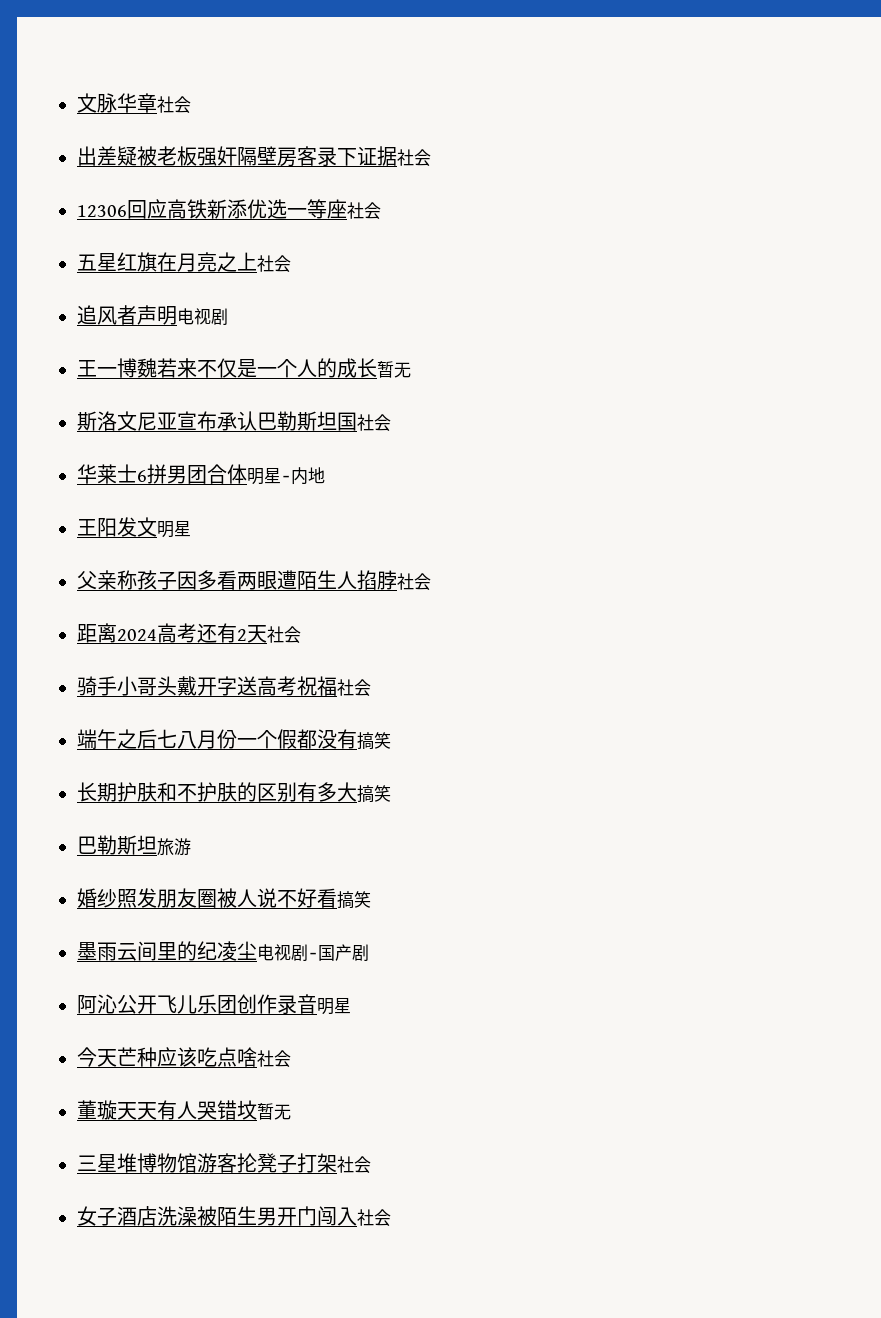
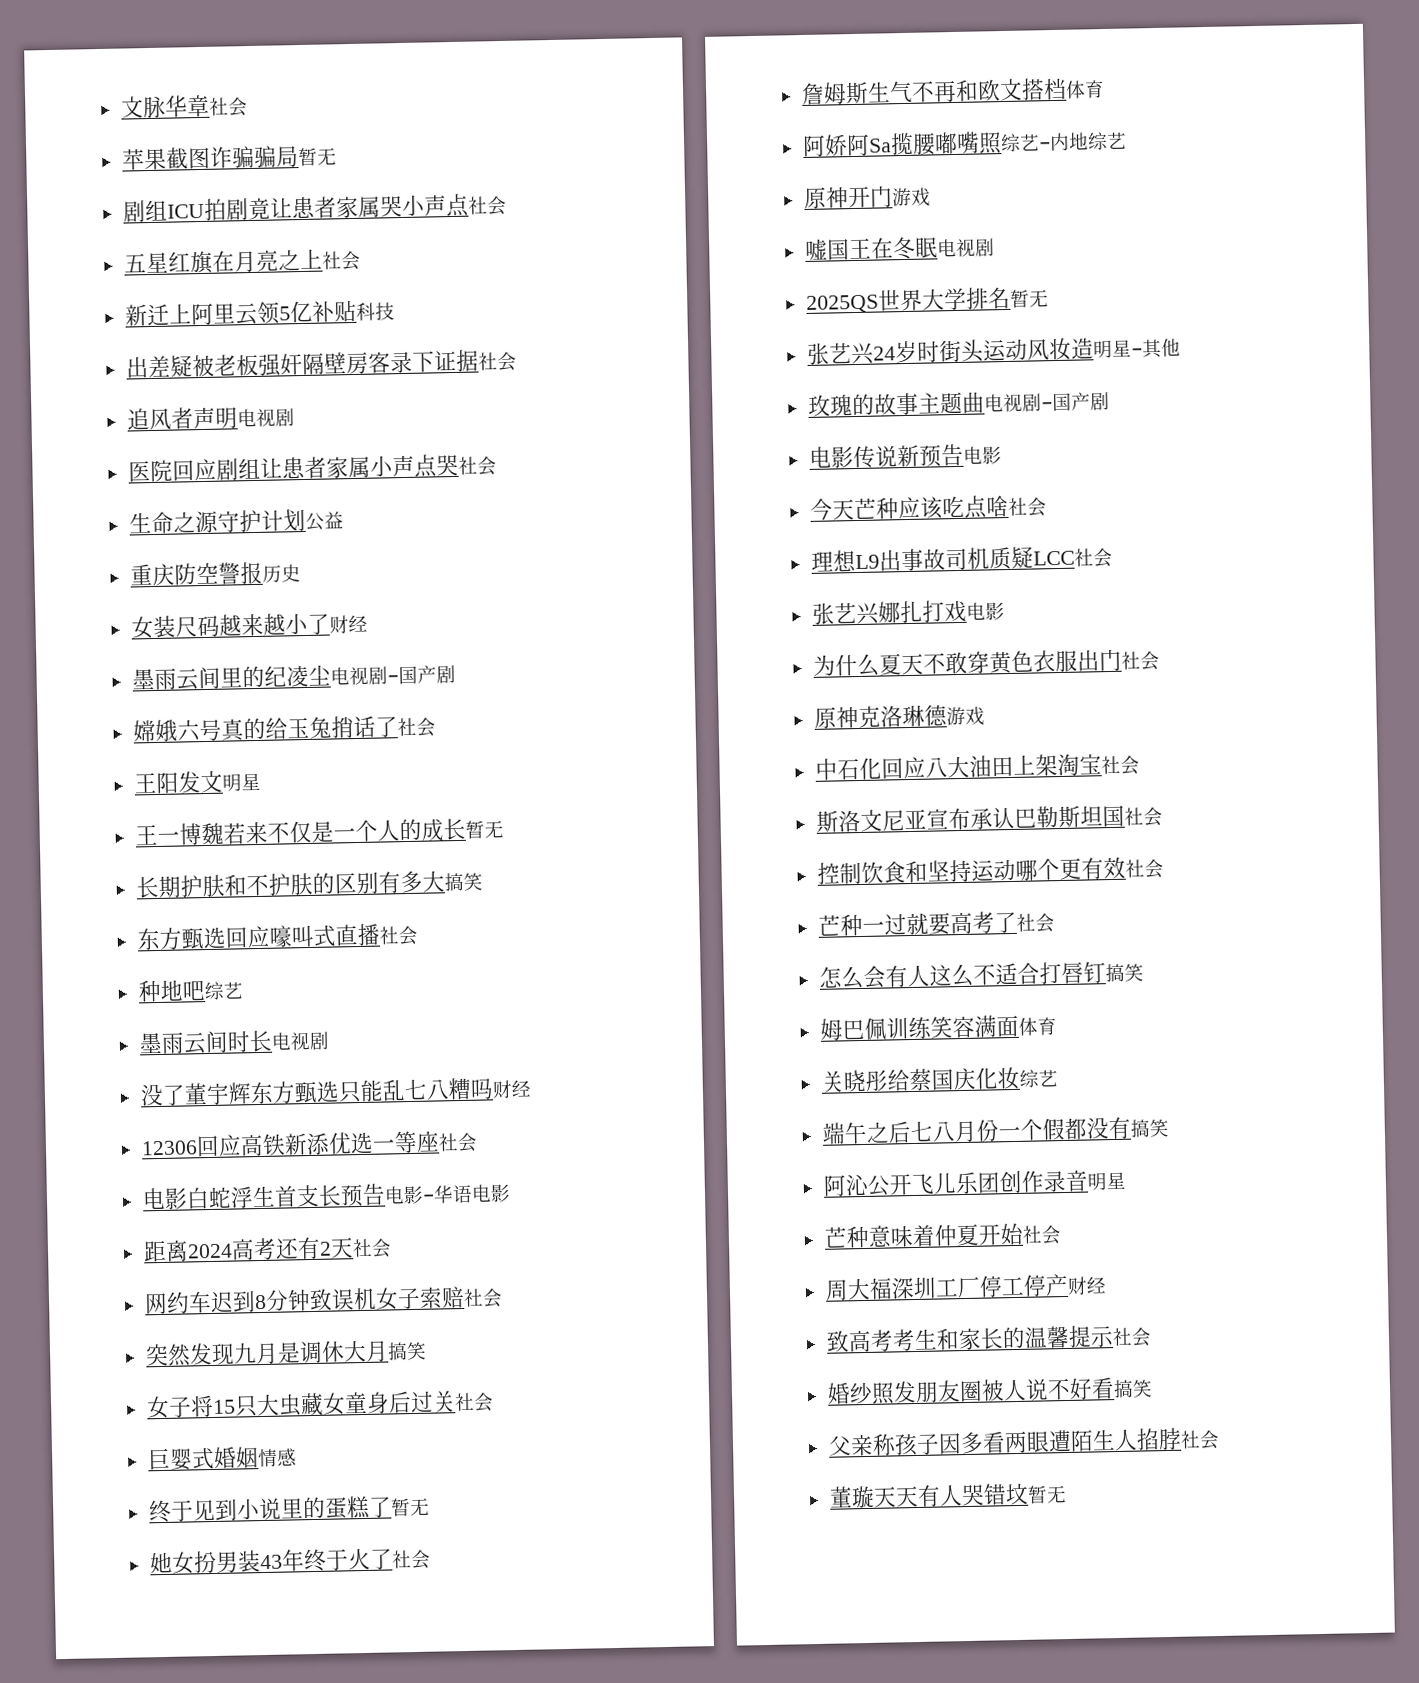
+ 苹果截图诈骗骗局暂无
+ 剧组ICU拍剧竟让患者家属哭小声点社会
+ 五星红旗在月亮之上社会
+ 新迁上阿里云领5亿补贴科技
- 12306回应高铁新添优选一等座社会
- 五星红旗在月亮之上社会
  追风者声明电视剧
+ 医院回应剧组让患者家属小声点哭社会
+ 生命之源守护计划公益
+ 重庆防空警报历史
+ 女装尺码越来越小了财经
+ 墨雨云间里的纪凌尘电视剧-国产剧
+ 嫦娥六号真的给玉兔捎话了社会
+ 王阳发文明星
+ 长期护肤和不护肤的区别有多大搞笑
+ 东方甄选回应嚎叫式直播社会
+ 种地吧综艺
+ 墨雨云间时长电视剧
+ 没了董宇辉东方甄选只能乱七八糟吗财经
+ 12306回应高铁新添优选一等座社会
+ 电影白蛇浮生首支长预告电影-华语电影
+ 距离2024高考还有2天社会
+ 网约车迟到8分钟致误机女子索赔社会
+ 突然发现九月是调休大月搞笑
+ 女子将15只大虫藏女童身后过关社会
+ 巨婴式婚姻情感
+ 终于见到小说里的蛋糕了暂无
+ 她女扮男装43年终于火了社会
+ 詹姆斯生气不再和欧文搭档体育
+ 阿娇阿Sa揽腰嘟嘴照综艺-内地综艺
+ 原神开门游戏
+ 嘘国王在冬眠电视剧
+ 2025QS世界大学排名暂无
+ 张艺兴24岁时街头运动风妆造明星-其他
+ 玫瑰的故事主题曲电视剧-国产剧
+ 电影传说新预告电影
+ 今天芒种应该吃点啥社会
+ 理想L9出事故司机质疑LCC社会
+ 张艺兴娜扎打戏电影
+ 为什么夏天不敢穿黄色衣服出门社会
+ 原神克洛琳德游戏
+ 中石化回应八大油田上架淘宝社会
- 华莱士6拼男团合体明星-内地
- 王阳发文明星
+ 控制饮食和坚持运动哪个更有效社会
+ 芒种一过就要高考了社会
+ 怎么会有人这么不适合打唇钉搞笑
+ 姆巴佩训练笑容满面体育
+ 关晓彤给蔡国庆化妆综艺
+ 端午之后七八月份一个假都没有搞笑
+ 阿沁公开飞儿乐团创作录音明星
+ 芒种意味着仲夏开始社会
+ 周大福深圳工厂停工停产财经
+ 致高考考生和家长的温馨提示社会
+ 婚纱照发朋友圈被人说不好看搞笑
- 距离2024高考还有2天社会
- 骑手小哥头戴开字送高考祝福社会
- 端午之后七八月份一个假都没有搞笑
- 长期护肤和不护肤的区别有多大搞笑
- 巴勒斯坦旅游
- 婚纱照发朋友圈被人说不好看搞笑
- 墨雨云间里的纪凌尘电视剧-国产剧
- 阿沁公开飞儿乐团创作录音明星
- 今天芒种应该吃点啥社会
- 三星堆博物馆游客抡凳子打架社会
- 女子酒店洗澡被陌生男开门闯入社会

